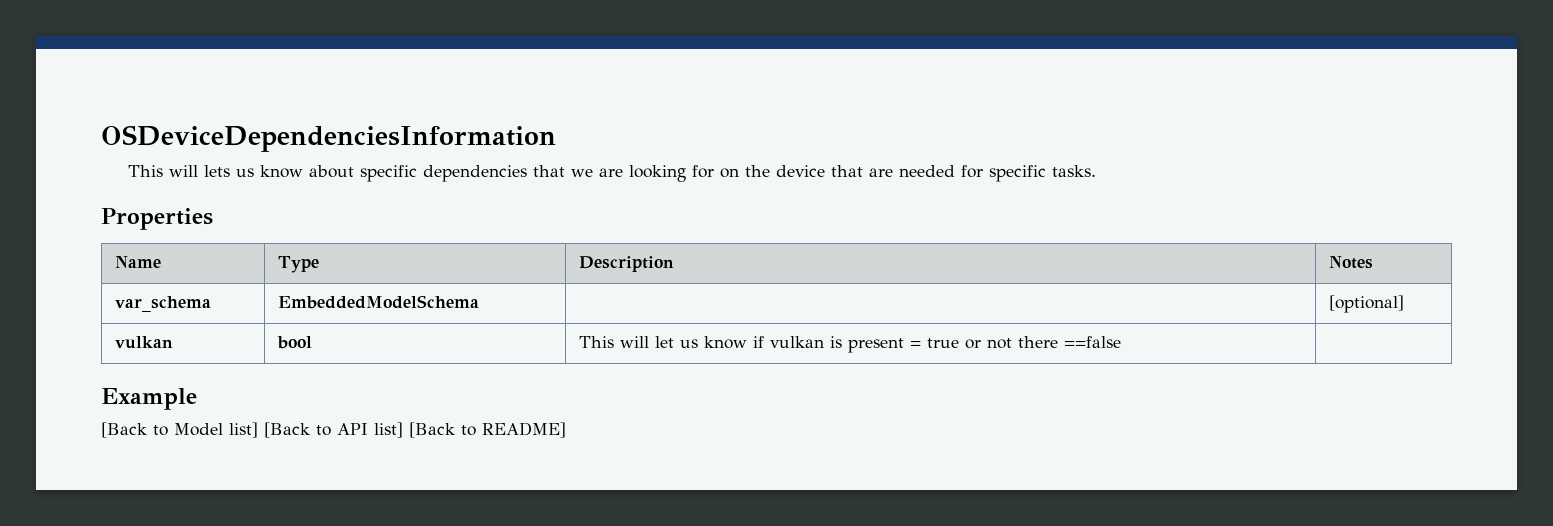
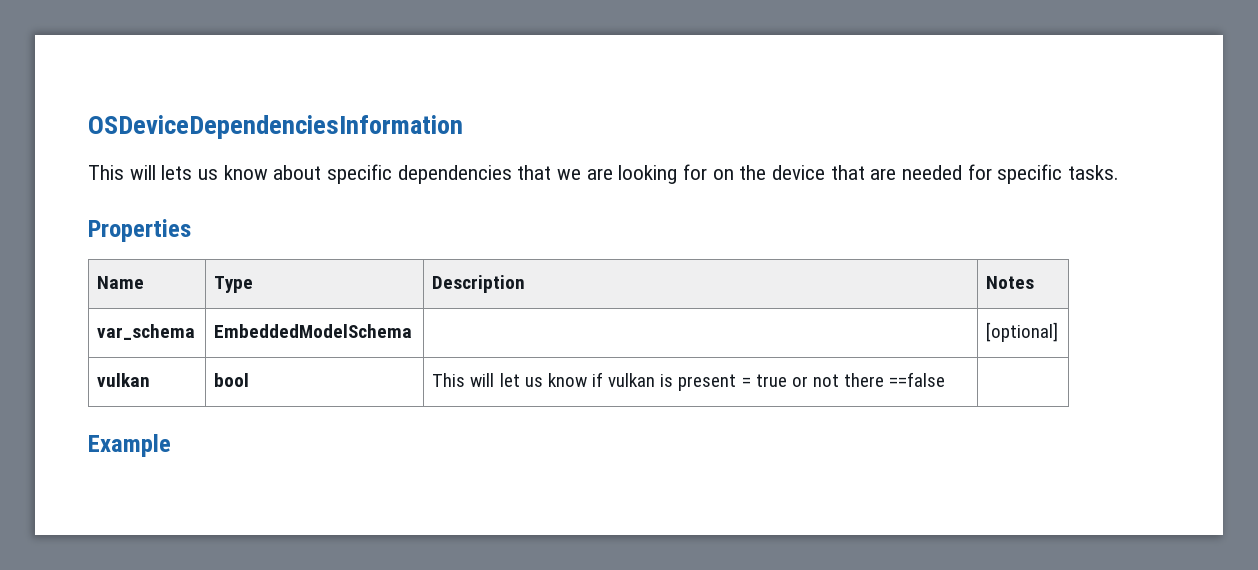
- [Back to Model list] [Back to API list] [Back to README]

